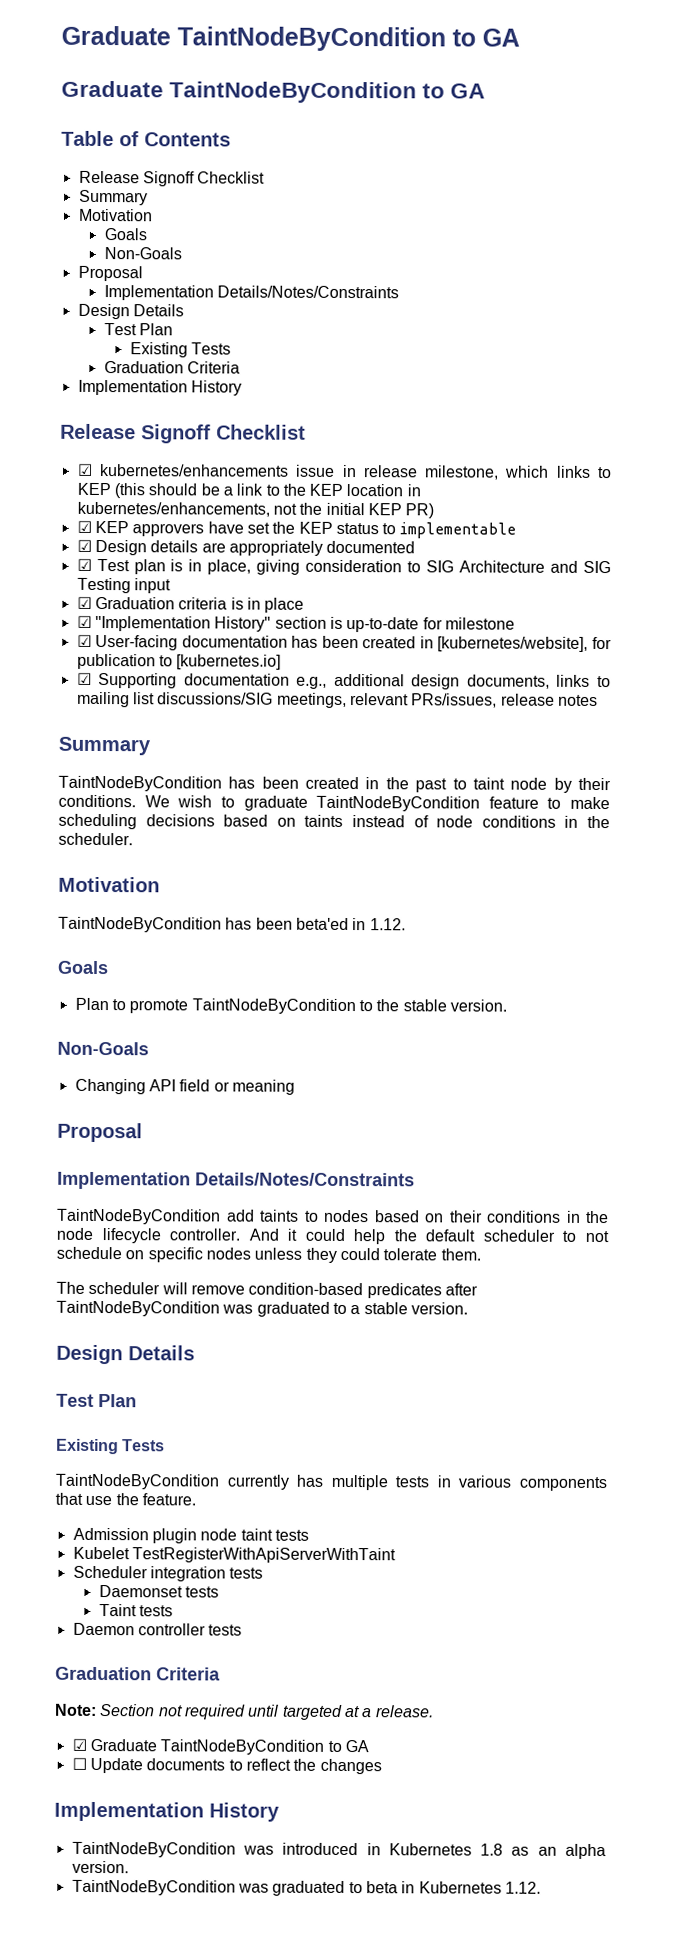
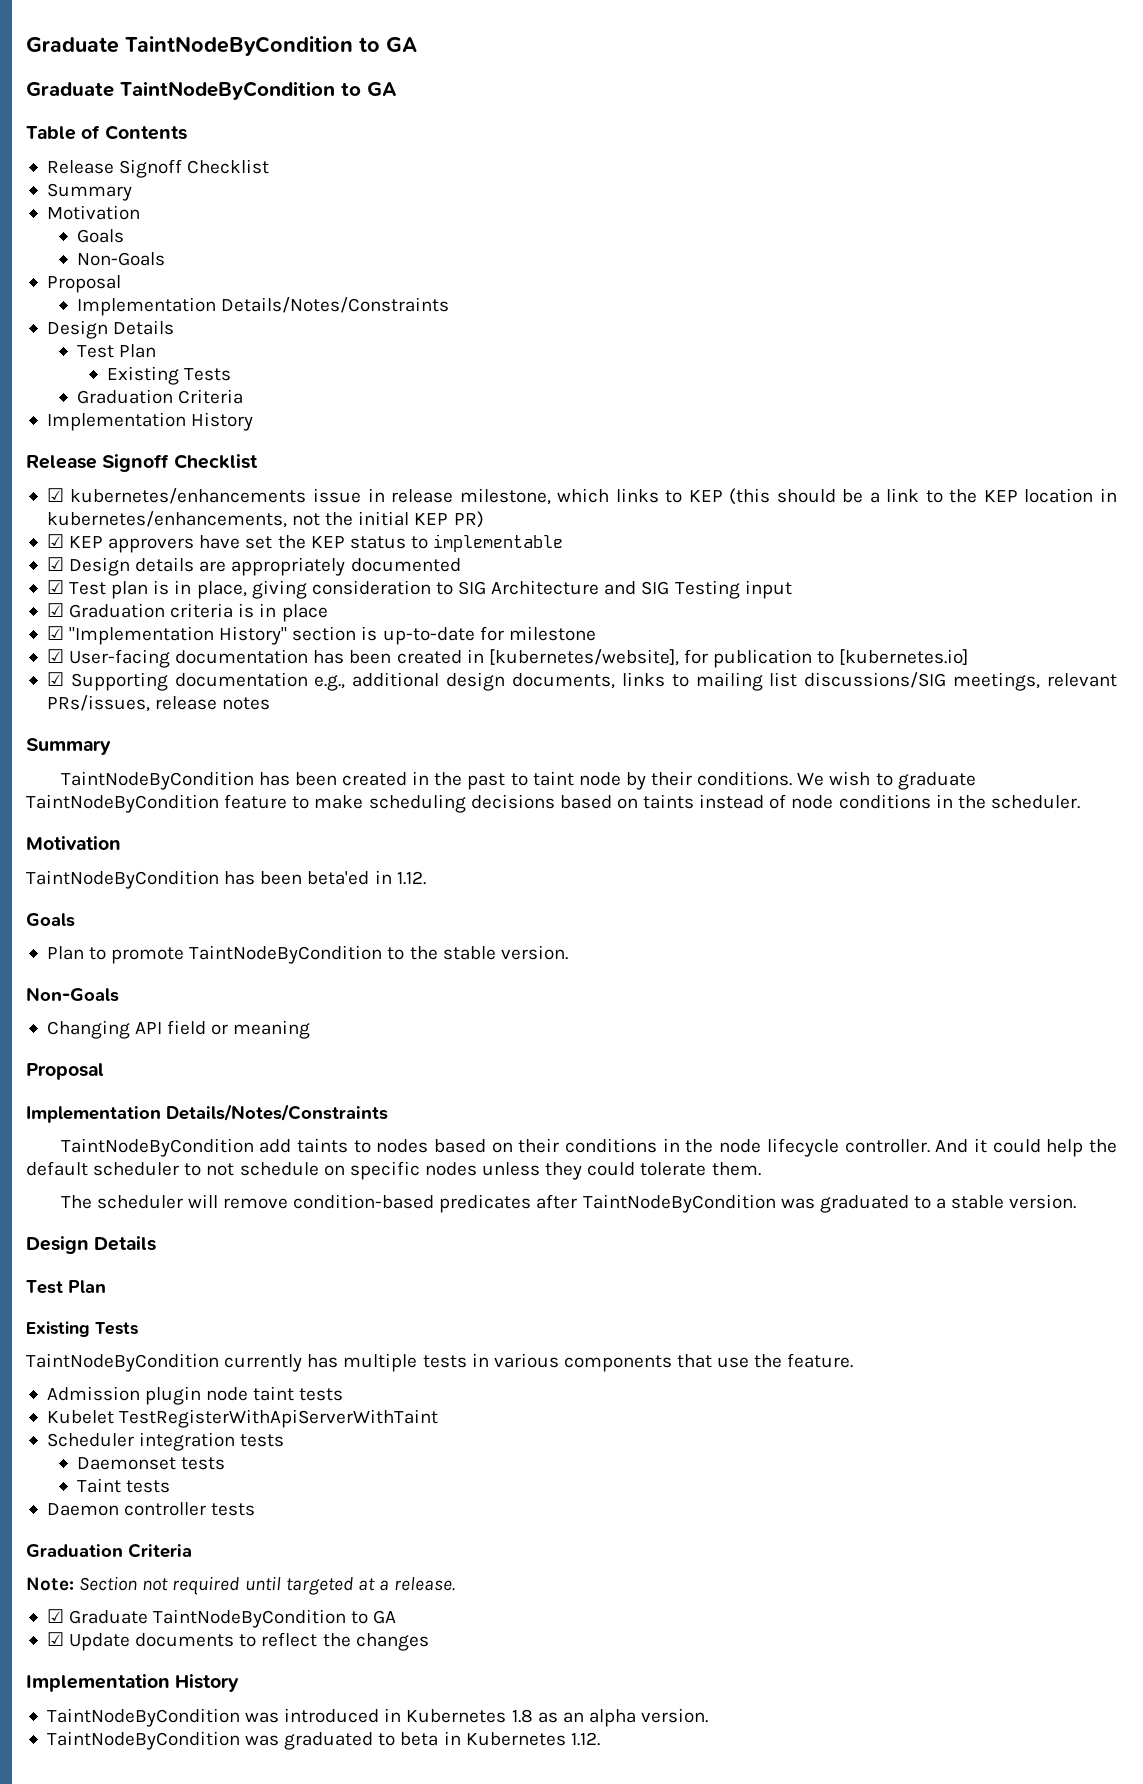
- ☐ Update documents to reflect the changes
+ ☑ Update documents to reflect the changes

